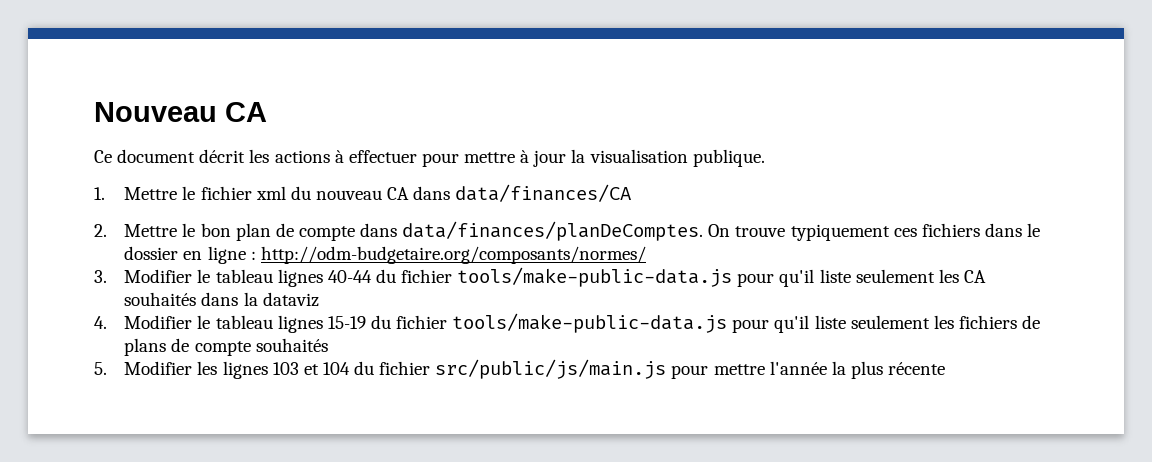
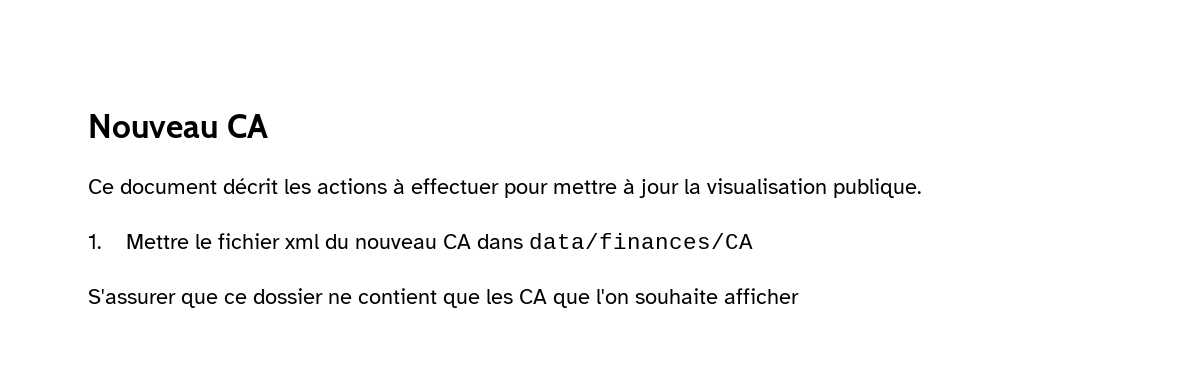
- 2. Mettre le bon plan de compte dans data/finances/planDeComptes. On trouve typiquement ces fichiers dans le dossier en ligne : http://odm-budgetaire.org/composants/normes/
- 3. Modifier le tableau lignes 40-44 du fichier tools/make-public-data.js pour qu'il liste seulement les CA souhaités dans la dataviz
- 4. Modifier le tableau lignes 15-19 du fichier tools/make-public-data.js pour qu'il liste seulement les fichiers de plans de compte souhaités
- 5. Modifier les lignes 103 et 104 du fichier src/public/js/main.js pour mettre l'année la plus récente
+ S'assurer que ce dossier ne contient que les CA que l'on souhaite afficher

